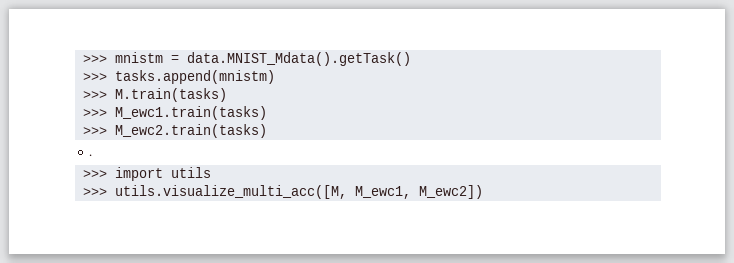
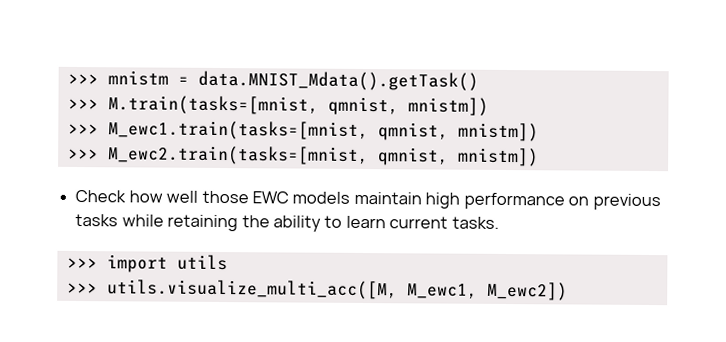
- >>> tasks.append(mnistm)
- >>> M.train(tasks)
- >>> M_ewc1.train(tasks)
- >>> M_ewc2.train(tasks)
- .
+ >>> M.train(tasks=[mnist, qmnist, mnistm])
+ >>> M_ewc1.train(tasks=[mnist, qmnist, mnistm])
+ >>> M_ewc2.train(tasks=[mnist, qmnist, mnistm])
+ Check how well those EWC models maintain high performance on previous tasks while retaining the ability to learn current tasks.

